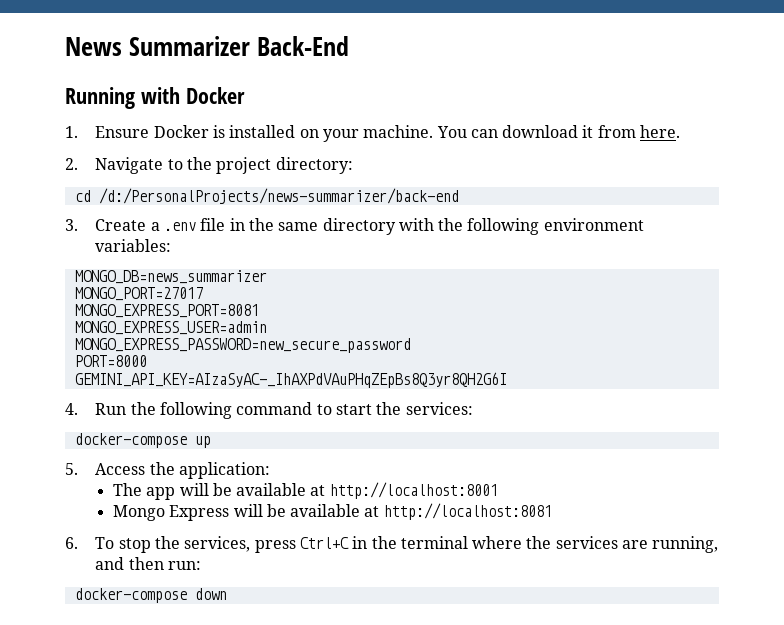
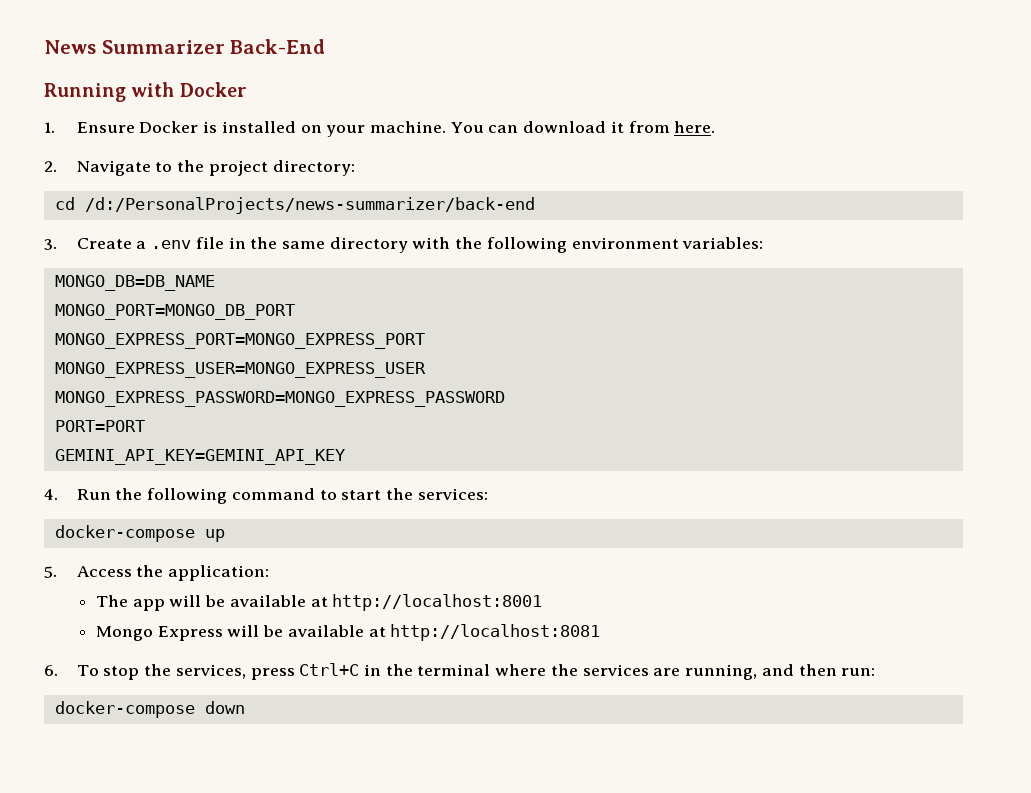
- MONGO_DB=news_summarizer
- MONGO_PORT=27017
- MONGO_EXPRESS_PORT=8081
- MONGO_EXPRESS_USER=admin
- MONGO_EXPRESS_PASSWORD=new_secure_password
- PORT=8000
- GEMINI_API_KEY=AIzaSyAC-_IhAXPdVAuPHqZEpBs8Q3yr8QH2G6I
+ MONGO_DB=DB_NAME
+ MONGO_PORT=MONGO_DB_PORT
+ MONGO_EXPRESS_PORT=MONGO_EXPRESS_PORT
+ MONGO_EXPRESS_USER=MONGO_EXPRESS_USER
+ MONGO_EXPRESS_PASSWORD=MONGO_EXPRESS_PASSWORD
+ PORT=PORT
+ GEMINI_API_KEY=GEMINI_API_KEY

